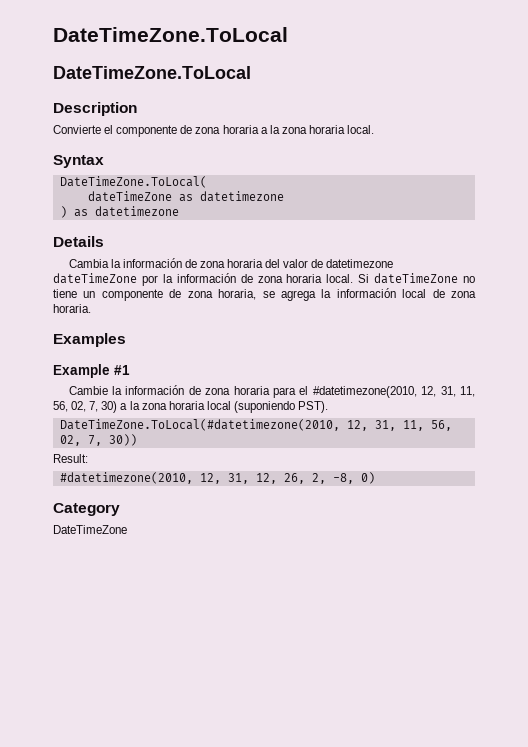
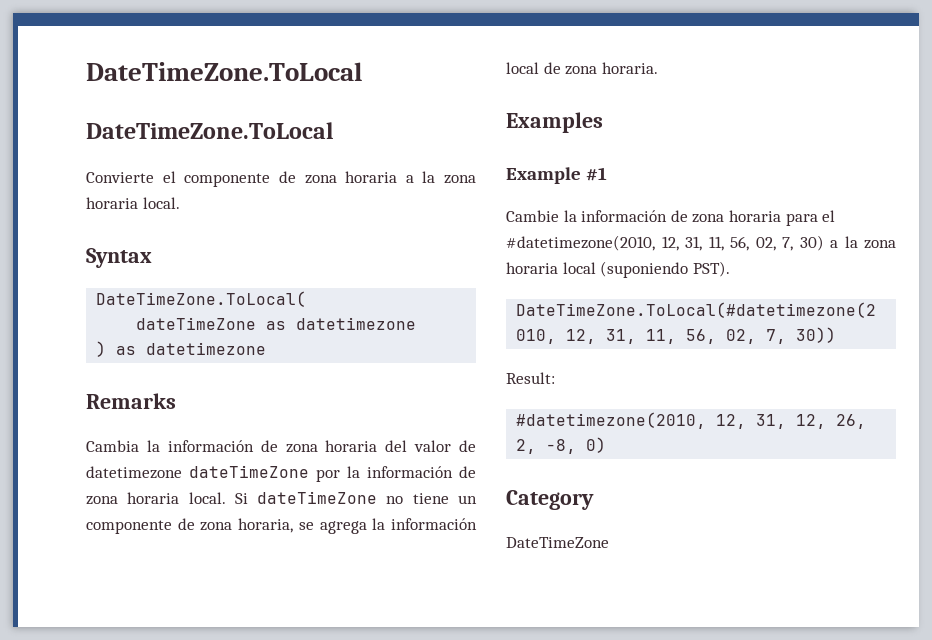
- Description
- Details
+ Remarks

